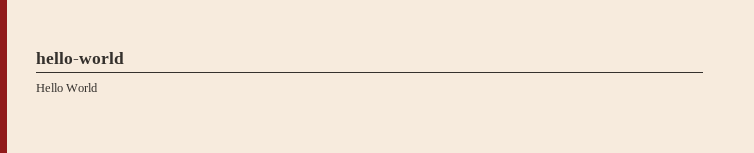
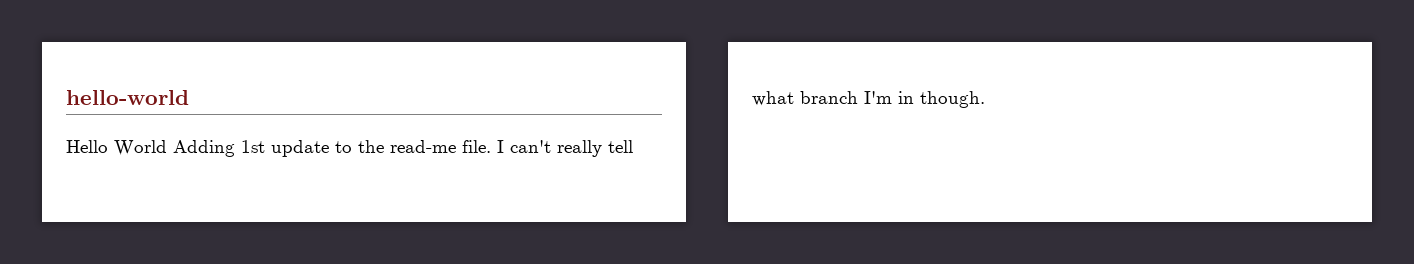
- Hello World
+ Hello World Adding 1st update to the read-me file. I can't really tell what branch I'm in though.

